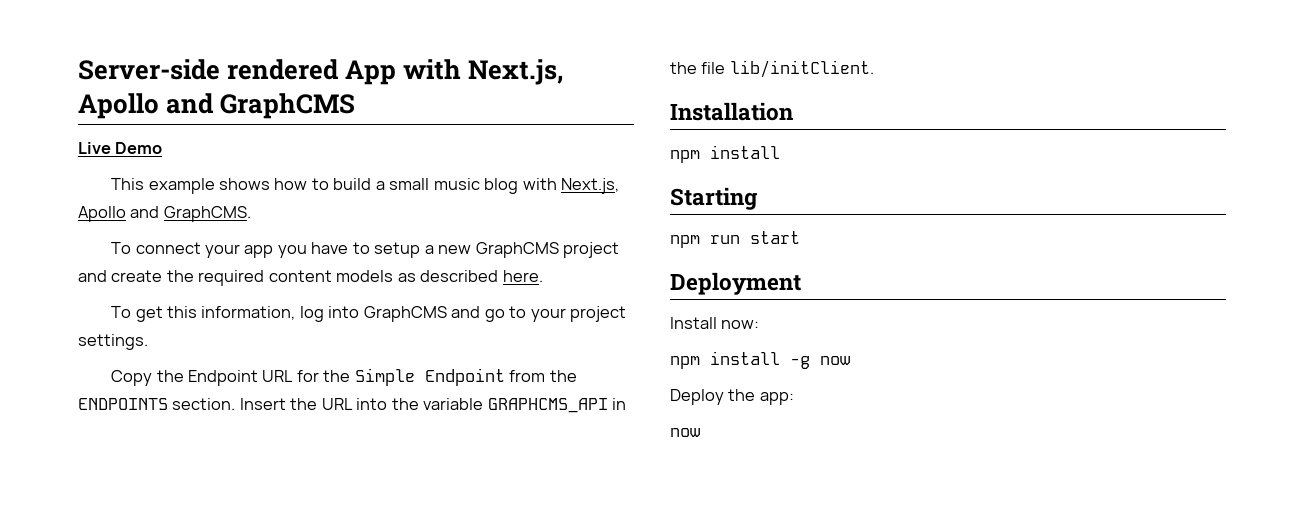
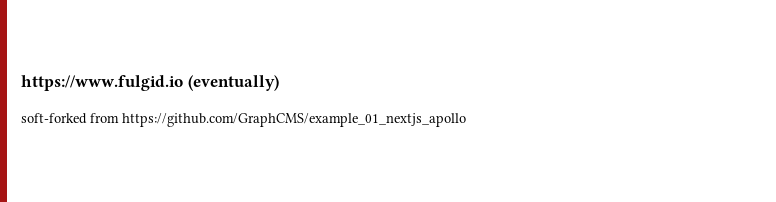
- Server-side rendered App with Next.js, Apollo and GraphCMS
- Live Demo
- This example shows how to build a small music blog with Next.js, Apollo and GraphCMS.
- To connect your app you have to setup a new GraphCMS project and create the required content models as described here.
- To get this information, log into GraphCMS and go to your project settings.
- Copy the Endpoint URL for the Simple Endpoint from the ENDPOINTS section. Insert the URL into the variable GRAPHCMS_API in the file lib/initClient.
- Installation
- npm install
- Starting
- npm run start
- Deployment
- Install now:
- npm install -g now
- Deploy the app:
- now
+ https://www.fulgid.io (eventually)
+ soft-forked from https://github.com/GraphCMS/example_01_nextjs_apollo

